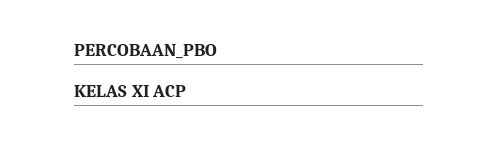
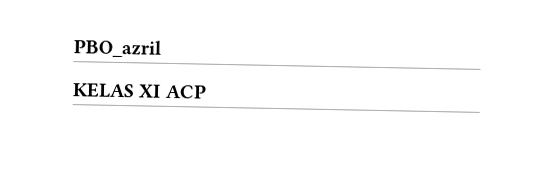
- PERCOBAAN_PBO
+ PBO_azril

